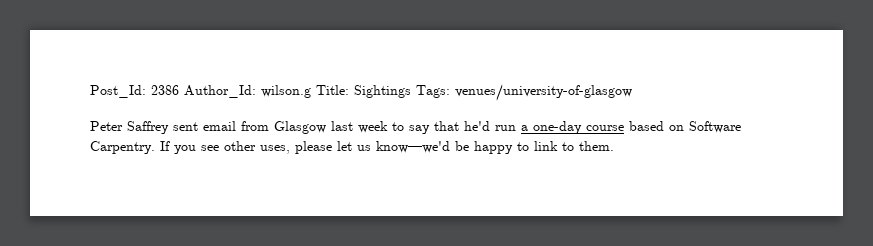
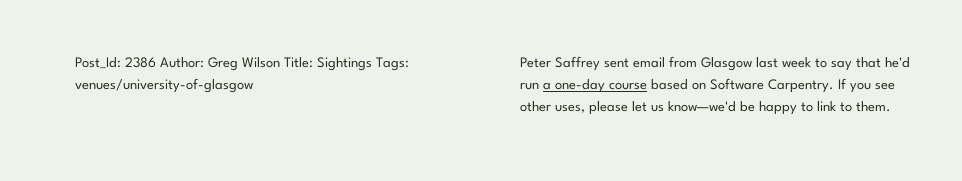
- Post_Id: 2386 Author_Id: wilson.g Title: Sightings Tags: venues/university-of-glasgow
+ Post_Id: 2386 Author: Greg Wilson Title: Sightings Tags: venues/university-of-glasgow

